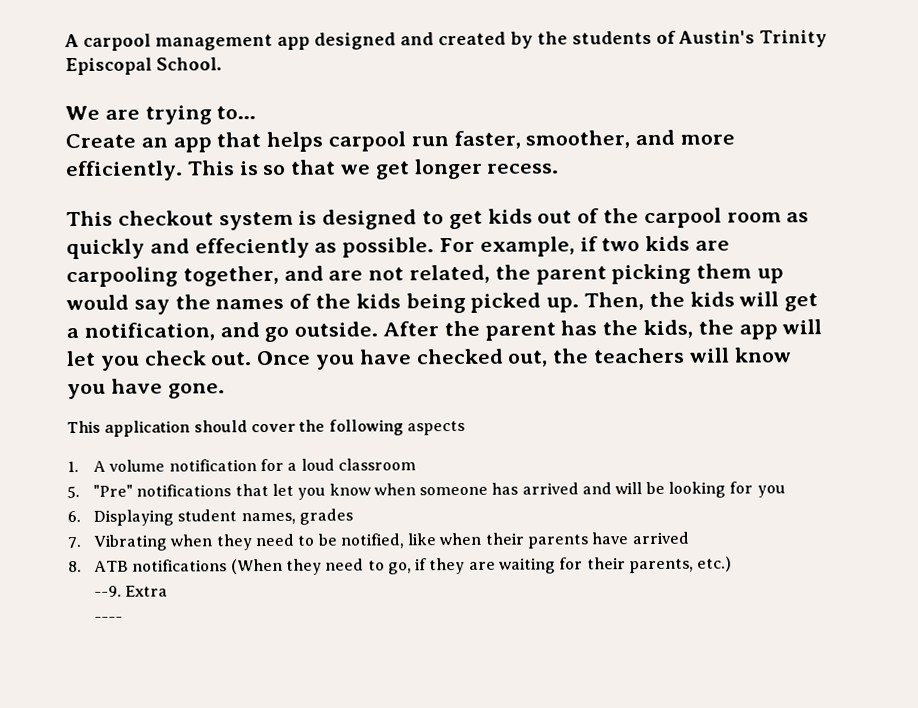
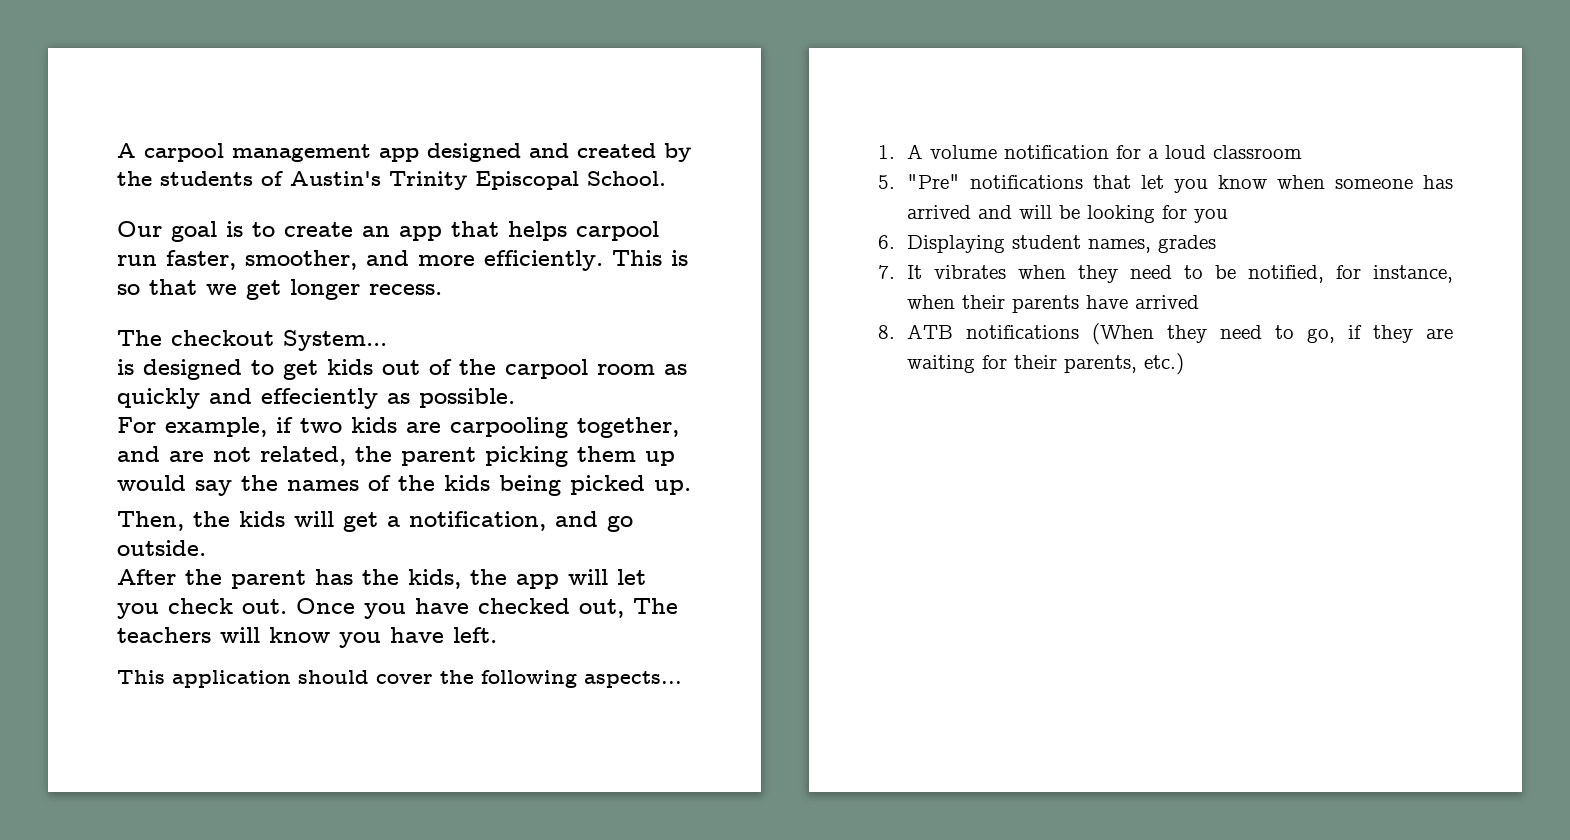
- We are trying to...
- Create an app that helps carpool run faster, smoother, and more efficiently.
+ Our goal is to create an app that helps carpool run faster, smoother, and more efficiently.
- This checkout system is designed to get kids out of the carpool room as quickly and effeciently as possible. For example, if two kids are carpooling together, and are not related, the parent picking them up would say the names of the kids being picked up. Then, the kids will get a notification, and go outside. After the parent has the kids, the app will let you check out.
+ The checkout System...
+ is designed to get kids out of the carpool room as quickly and effeciently as possible.
+ For example, if two kids are carpooling together, and are not related, the parent picking them up would say the names of the kids being picked up.
+ Then, the kids will get a notification, and go outside.
+ After the parent has the kids, the app will let you check out.
- Once you have checked out, the teachers will know you have gone.
+ Once you have checked out, The teachers will know you have left.
- This application should cover the following aspects
+ This application should cover the following aspects...
- 7. Vibrating when they need to be notified, like when their parents have arrived
+ 7. It vibrates when they need to be notified, for instance, when their parents have arrived
- --9. Extra
- ----

